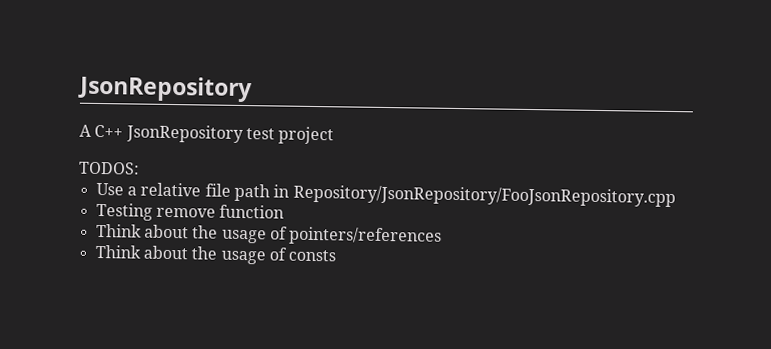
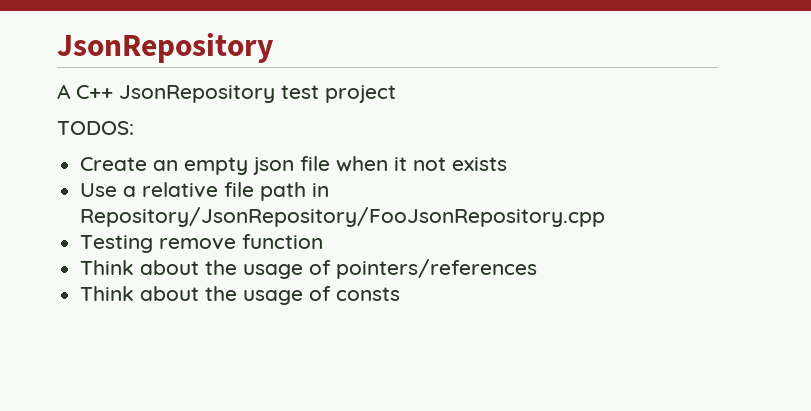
+ Create an empty json file when it not exists

